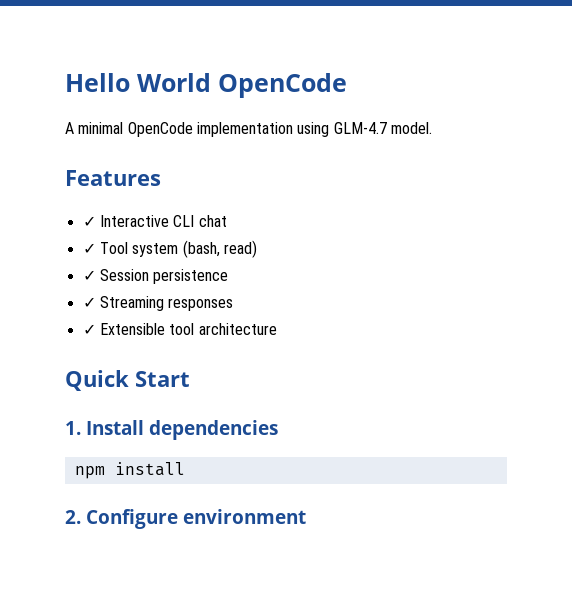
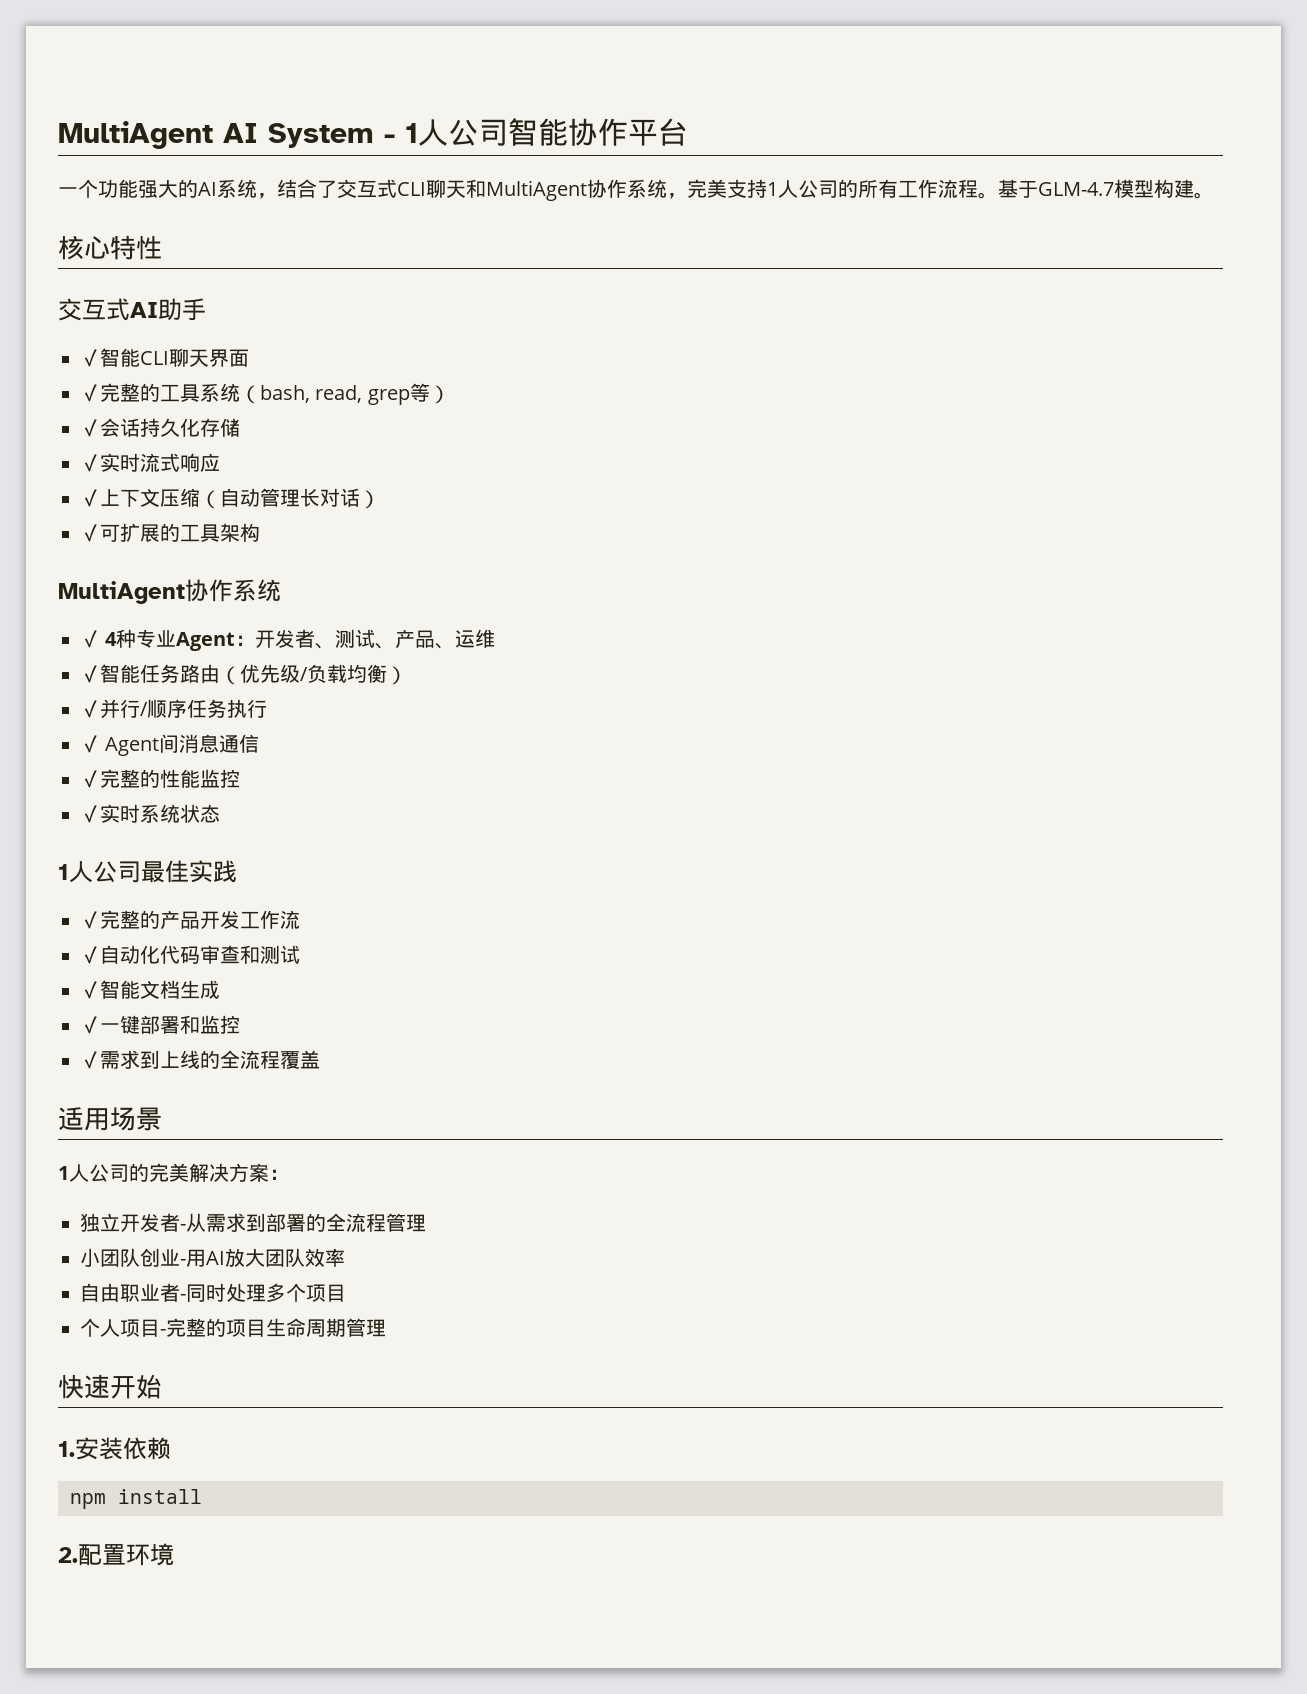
- Hello World OpenCode
- A minimal OpenCode implementation using GLM-4.7 model.
- Features
- ✓ Interactive CLI chat
- ✓ Tool system (bash, read)
- ✓ Session persistence
- ✓ Streaming responses
- ✓ Extensible tool architecture
- Quick Start
+ MultiAgent AI System - 1人公司智能协作平台
+ 一个功能强大的AI系统，结合了交互式CLI聊天和MultiAgent协作系统，完美支持1人公司的所有工作流程。基于GLM-4.7模型构建。
+ 核心特性
+ 交互式AI助手
+ ✓智能CLI聊天界面
+ ✓完整的工具系统（bash, read, grep等）
+ ✓会话持久化存储
+ ✓实时流式响应
+ ✓上下文压缩（自动管理长对话）
+ ✓可扩展的工具架构
+ MultiAgent协作系统
+ ✓ 4种专业Agent：开发者、测试、产品、运维
+ ✓智能任务路由（优先级/负载均衡）
+ ✓并行/顺序任务执行
+ ✓ Agent间消息通信
+ ✓完整的性能监控
+ ✓实时系统状态
+ 1人公司最佳实践
+ ✓完整的产品开发工作流
+ ✓自动化代码审查和测试
+ ✓智能文档生成
+ ✓一键部署和监控
+ ✓需求到上线的全流程覆盖
+ 适用场景
+ 1人公司的完美解决方案：
+ 独立开发者-从需求到部署的全流程管理
+ 小团队创业-用AI放大团队效率
+ 自由职业者-同时处理多个项目
+ 个人项目-完整的项目生命周期管理
+ 快速开始
- 1. Install dependencies
+ 1.安装依赖
- 2. Configure environment
+ 2.配置环境

